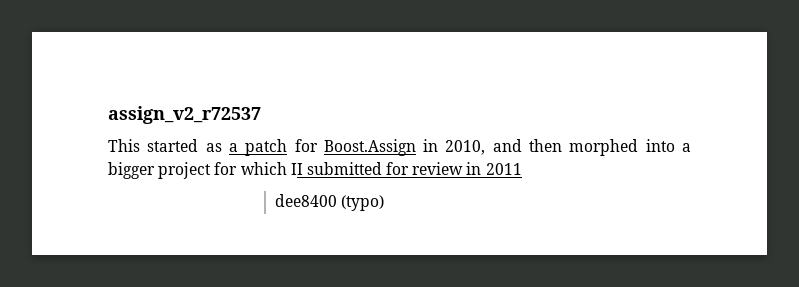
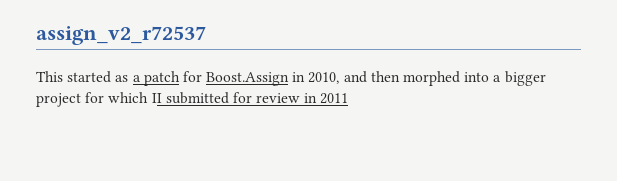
- dee8400 (typo)

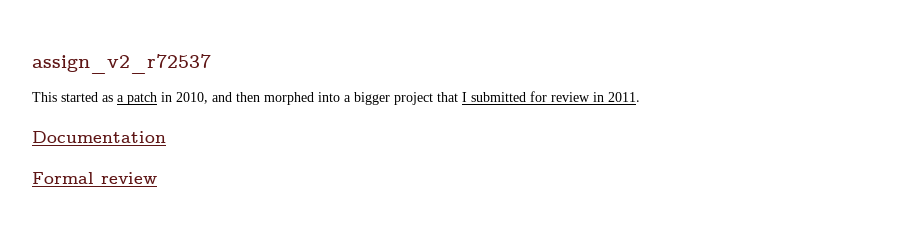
- This started as a patch for Boost.Assign in 2010, and then morphed into a bigger project for which II submitted for review in 2011
+ This started as a patch in 2010, and then morphed into a bigger project that I submitted for review in 2011.
+ Documentation
+ Formal review

